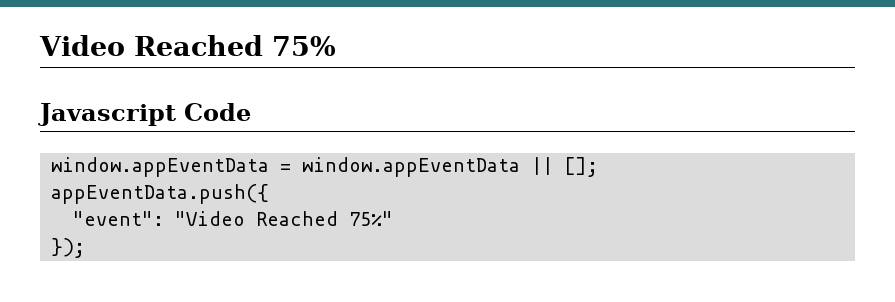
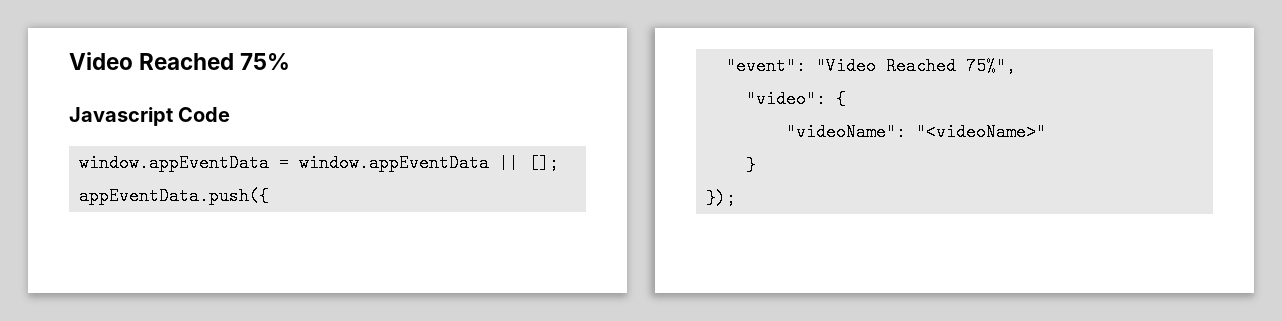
- "event": "Video Reached 75%"
+ "event": "Video Reached 75%",
+ "video": {
+ "videoName": "<videoName>"
+ }

